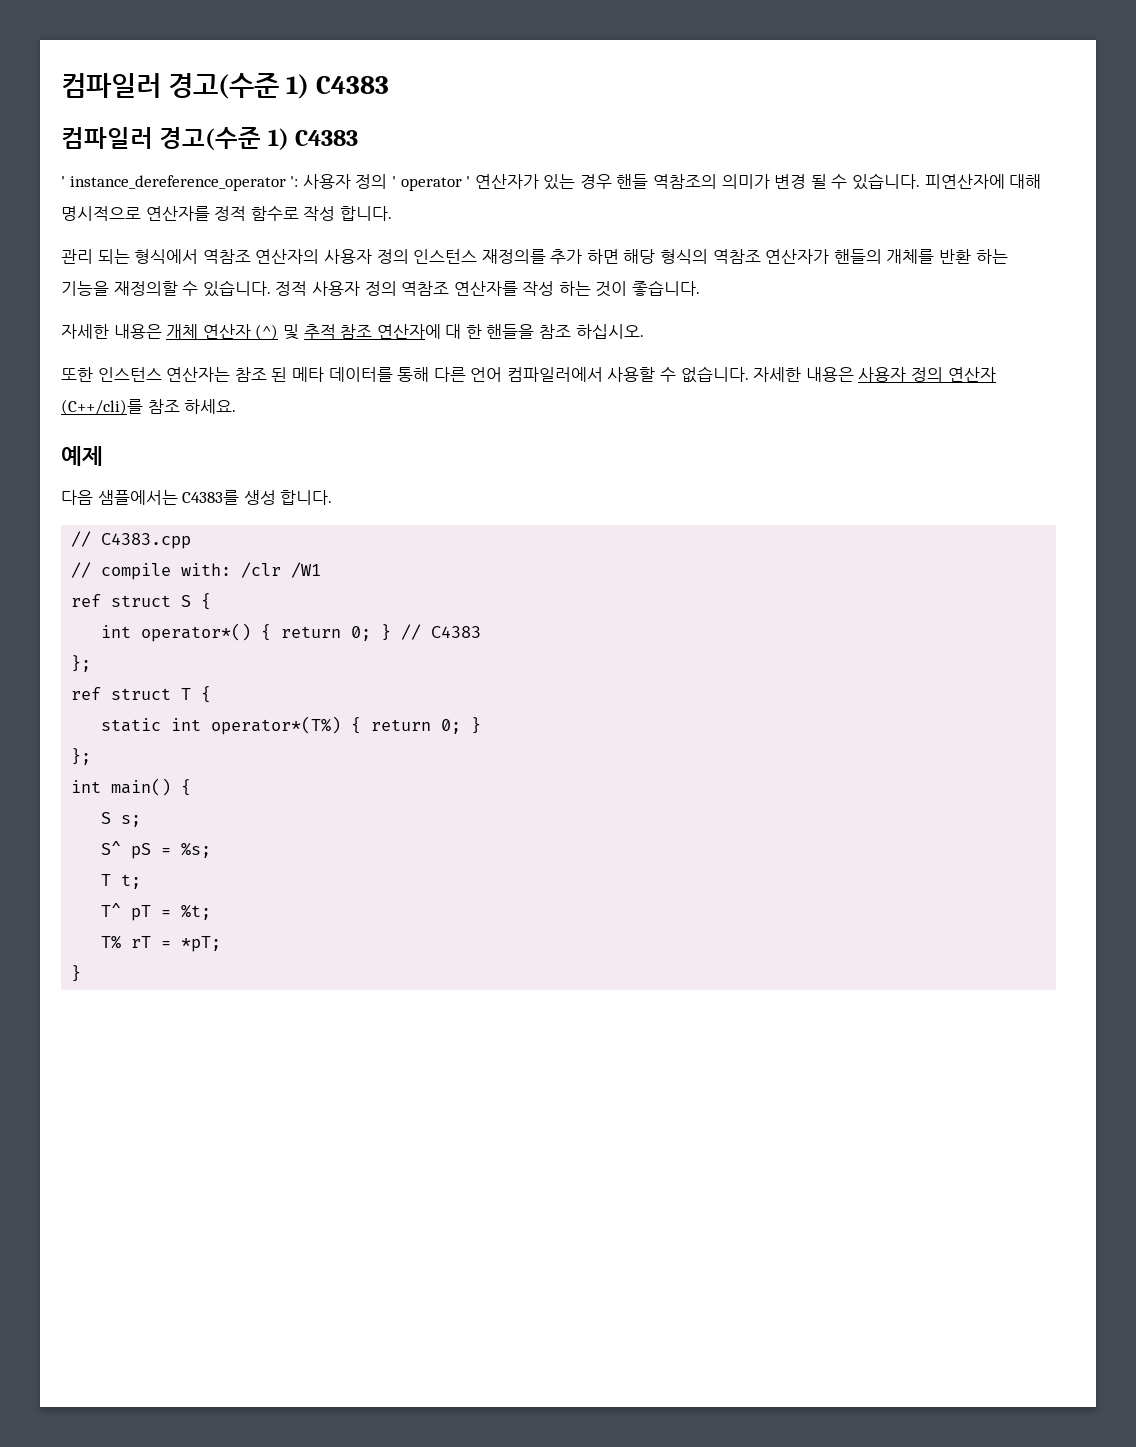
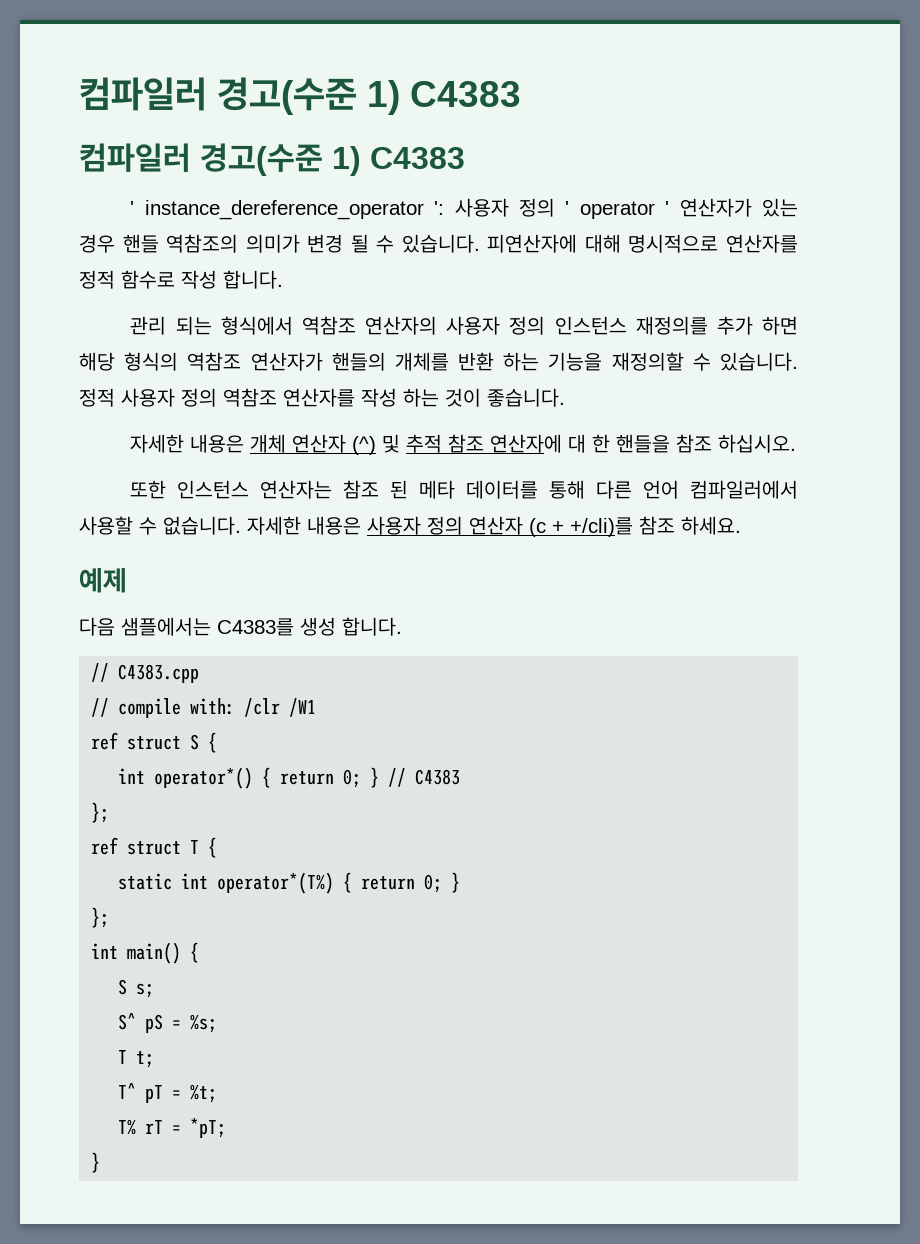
- 자세한 내용은 사용자 정의 연산자 (C++/cli)를 참조 하세요.
+ 자세한 내용은 사용자 정의 연산자 (c + +/cli)를 참조 하세요.

